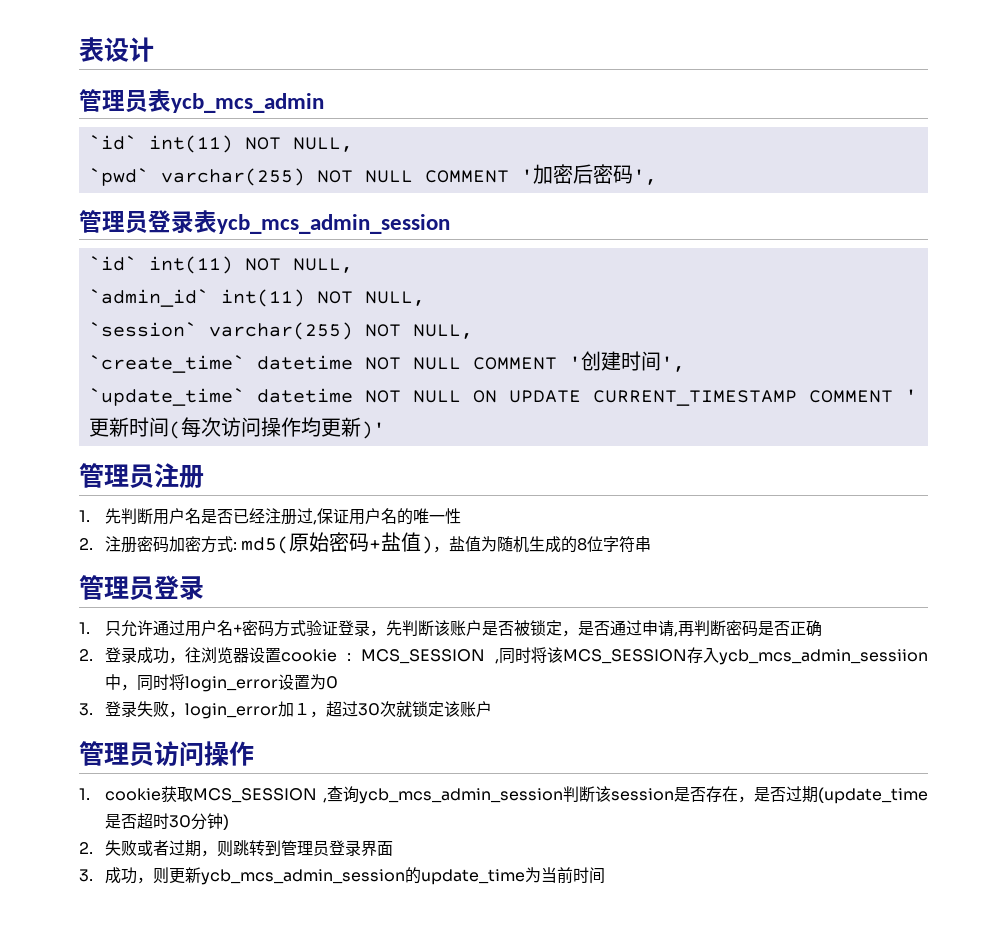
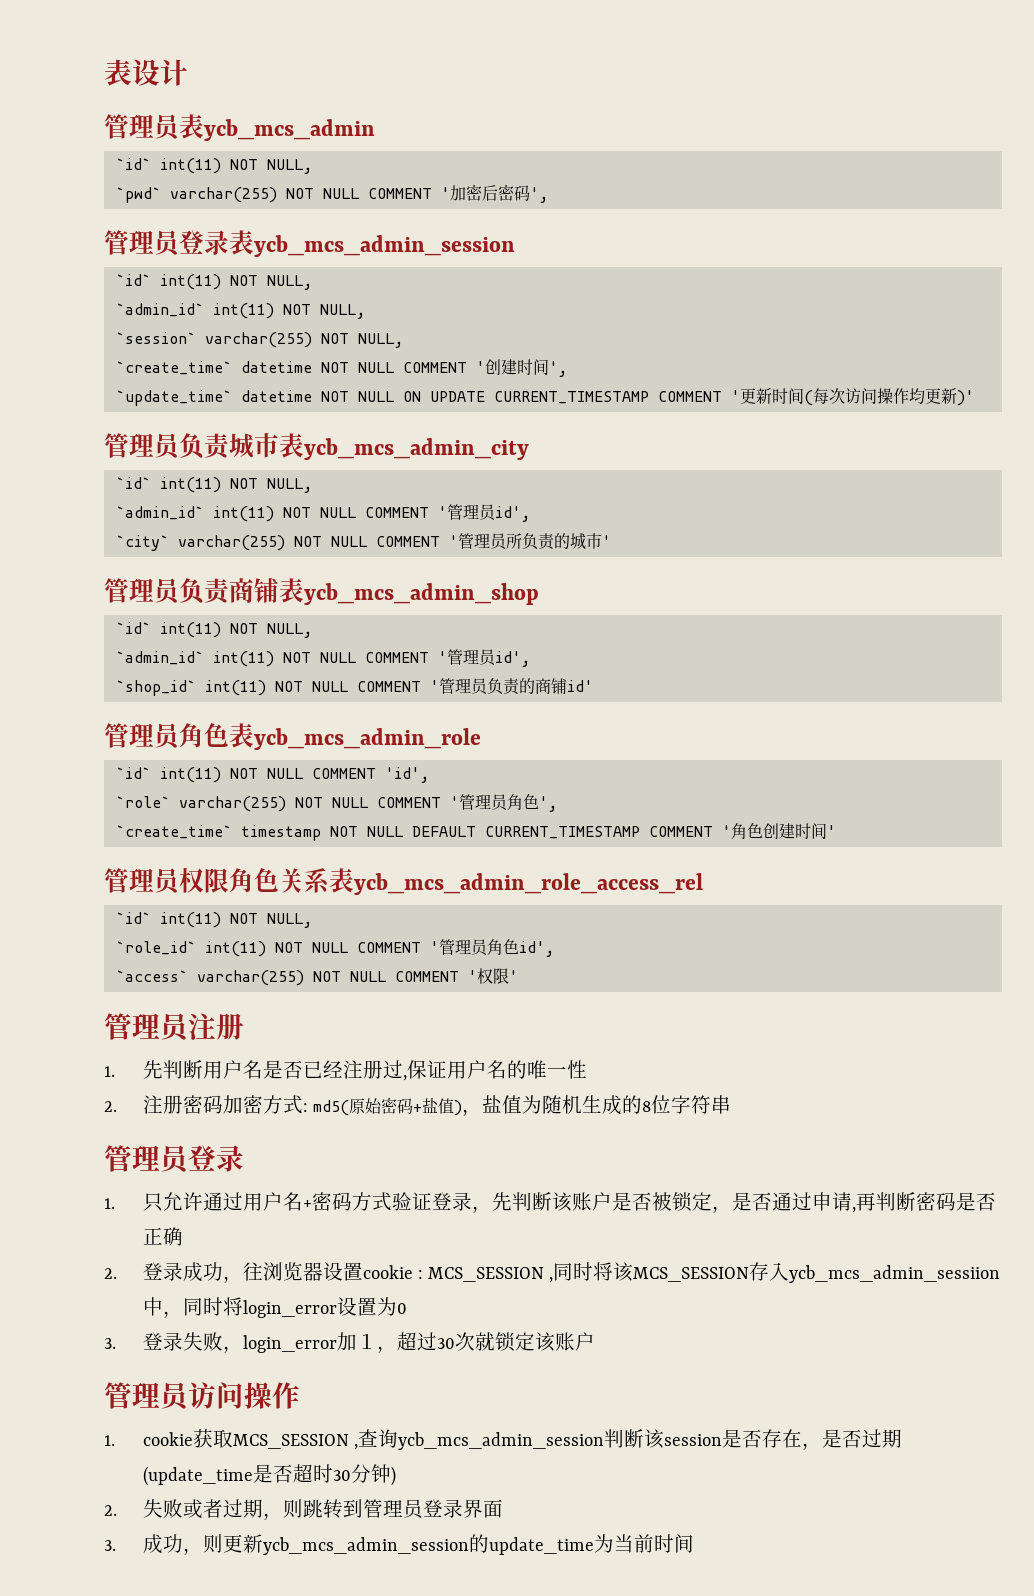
+ 管理员负责城市表ycb_mcs_admin_city
+ `id` int(11) NOT NULL,
+ `admin_id` int(11) NOT NULL COMMENT '管理员id',
+ `city` varchar(255) NOT NULL COMMENT '管理员所负责的城市'
+ 管理员负责商铺表ycb_mcs_admin_shop
+ `id` int(11) NOT NULL,
+ `admin_id` int(11) NOT NULL COMMENT '管理员id',
+ `shop_id` int(11) NOT NULL COMMENT '管理员负责的商铺id'
+ 管理员角色表ycb_mcs_admin_role
+ `id` int(11) NOT NULL COMMENT 'id',
+ `role` varchar(255) NOT NULL COMMENT '管理员角色',
+ `create_time` timestamp NOT NULL DEFAULT CURRENT_TIMESTAMP COMMENT '角色创建时间'
+ 管理员权限角色关系表ycb_mcs_admin_role_access_rel
+ `id` int(11) NOT NULL,
+ `role_id` int(11) NOT NULL COMMENT '管理员角色id',
+ `access` varchar(255) NOT NULL COMMENT '权限'

